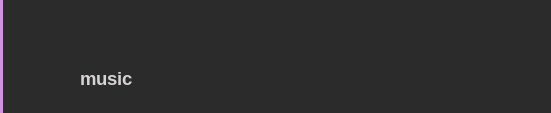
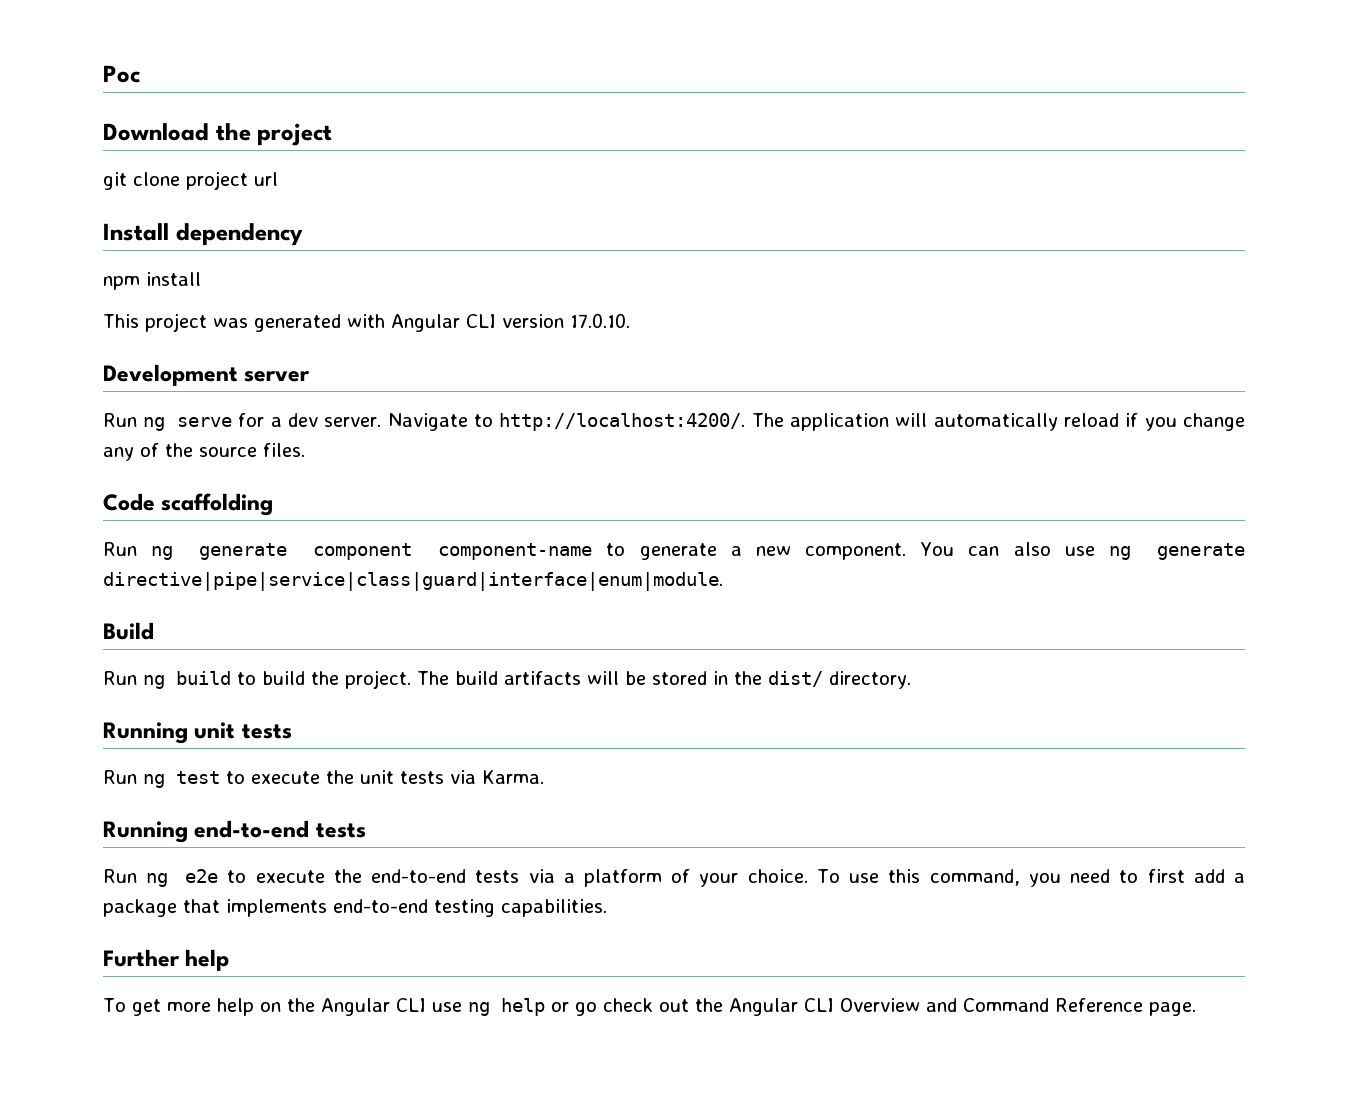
- music
+ Poc
+ Download the project
+ git clone project url
+ Install dependency
+ npm install
+ This project was generated with Angular CLI version 17.0.10.
+ Development server
+ Run ng serve for a dev server. Navigate to http://localhost:4200/. The application will automatically reload if you change any of the source files.
+ Code scaffolding
+ Run ng generate component component-name to generate a new component. You can also use ng generate directive|pipe|service|class|guard|interface|enum|module.
+ Build
+ Run ng build to build the project. The build artifacts will be stored in the dist/ directory.
+ Running unit tests
+ Run ng test to execute the unit tests via Karma.
+ Running end-to-end tests
+ Run ng e2e to execute the end-to-end tests via a platform of your choice. To use this command, you need to first add a package that implements end-to-end testing capabilities.
+ Further help
+ To get more help on the Angular CLI use ng help or go check out the Angular CLI Overview and Command Reference page.

